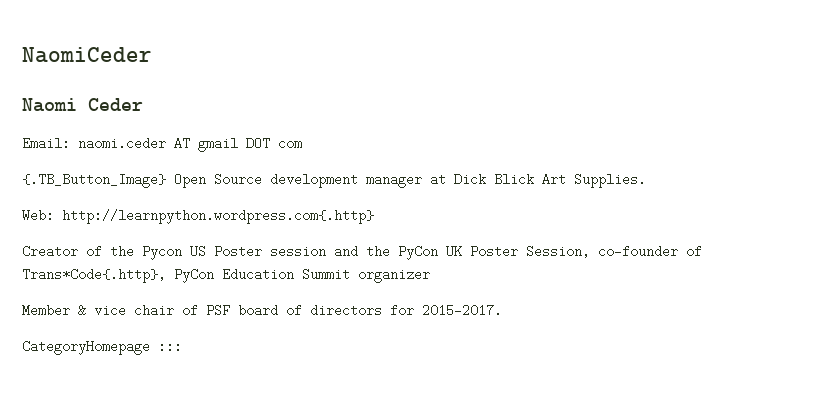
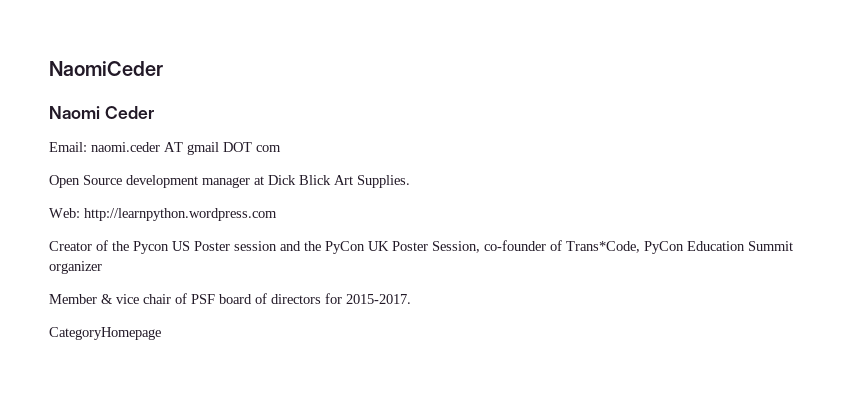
- {.TB_Button_Image} Open Source development manager at Dick Blick Art Supplies.
+ Open Source development manager at Dick Blick Art Supplies.
- Web: http://learnpython.wordpress.com{.http}
+ Web: http://learnpython.wordpress.com
- Creator of the Pycon US Poster session and the PyCon UK Poster Session, co-founder of Trans*Code{.http}, PyCon Education Summit organizer
+ Creator of the Pycon US Poster session and the PyCon UK Poster Session, co-founder of Trans*Code, PyCon Education Summit organizer
- CategoryHomepage :::
+ CategoryHomepage

